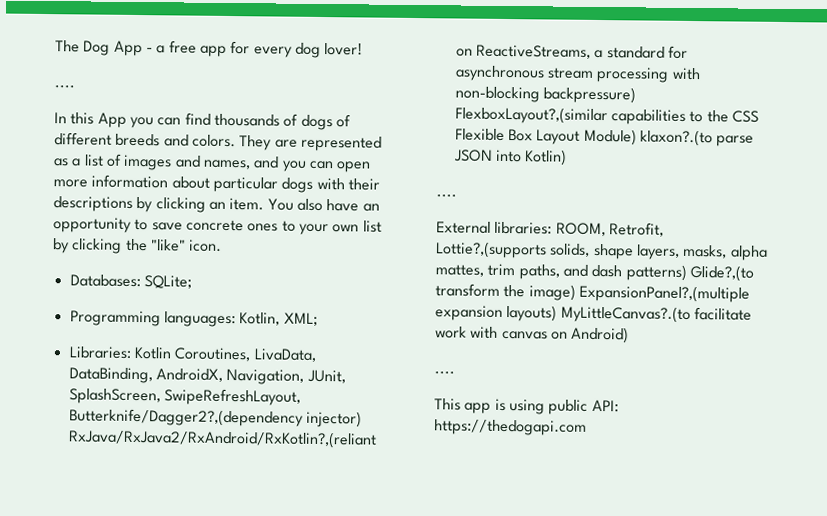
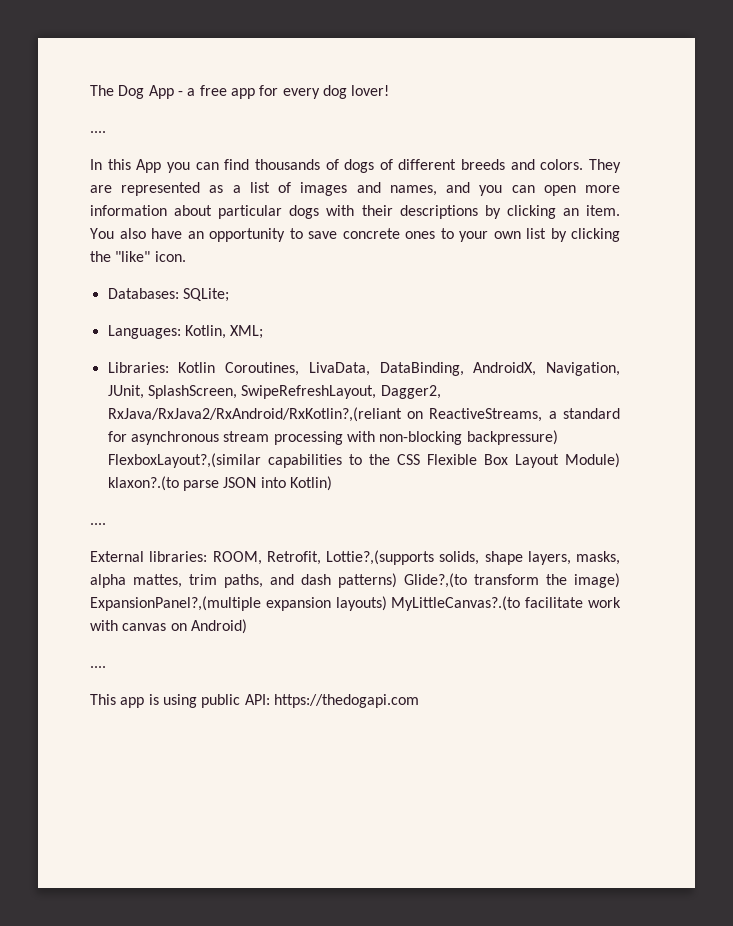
- Programming languages: Kotlin, XML;
+ Languages: Kotlin, XML;
- Libraries: Kotlin Coroutines, LivaData, DataBinding, AndroidX, Navigation, JUnit, SplashScreen, SwipeRefreshLayout, Butterknife/Dagger2?,(dependency injector) RxJava/RxJava2/RxAndroid/RxKotlin?,(reliant on ReactiveStreams, a standard for asynchronous stream processing with non-blocking backpressure) FlexboxLayout?,(similar capabilities to the CSS Flexible Box Layout Module) klaxon?.(to parse JSON into Kotlin)
+ Libraries: Kotlin Coroutines, LivaData, DataBinding, AndroidX, Navigation, JUnit, SplashScreen, SwipeRefreshLayout, Dagger2, RxJava/RxJava2/RxAndroid/RxKotlin?,(reliant on ReactiveStreams, a standard for asynchronous stream processing with non-blocking backpressure) FlexboxLayout?,(similar capabilities to the CSS Flexible Box Layout Module) klaxon?.(to parse JSON into Kotlin)

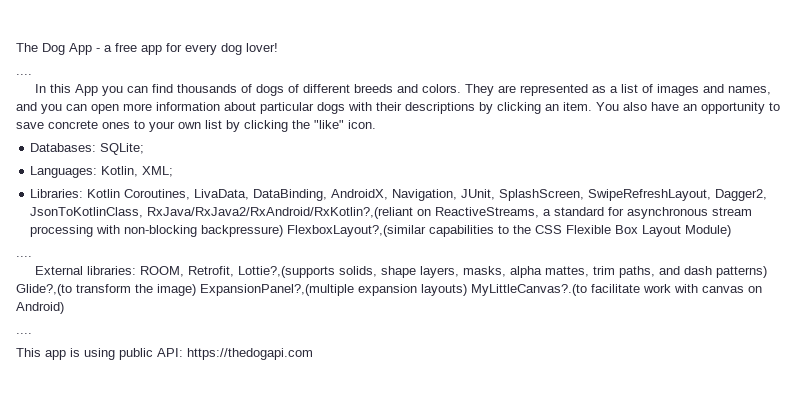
- Libraries: Kotlin Coroutines, LivaData, DataBinding, AndroidX, Navigation, JUnit, SplashScreen, SwipeRefreshLayout, Dagger2, RxJava/RxJava2/RxAndroid/RxKotlin?,(reliant on ReactiveStreams, a standard for asynchronous stream processing with non-blocking backpressure) FlexboxLayout?,(similar capabilities to the CSS Flexible Box Layout Module) klaxon?.(to parse JSON into Kotlin)
+ Libraries: Kotlin Coroutines, LivaData, DataBinding, AndroidX, Navigation, JUnit, SplashScreen, SwipeRefreshLayout, Dagger2, JsonToKotlinClass, RxJava/RxJava2/RxAndroid/RxKotlin?,(reliant on ReactiveStreams, a standard for asynchronous stream processing with non-blocking backpressure) FlexboxLayout?,(similar capabilities to the CSS Flexible Box Layout Module)

